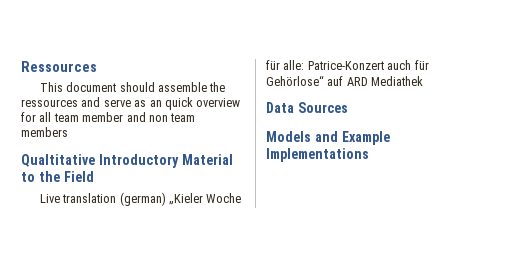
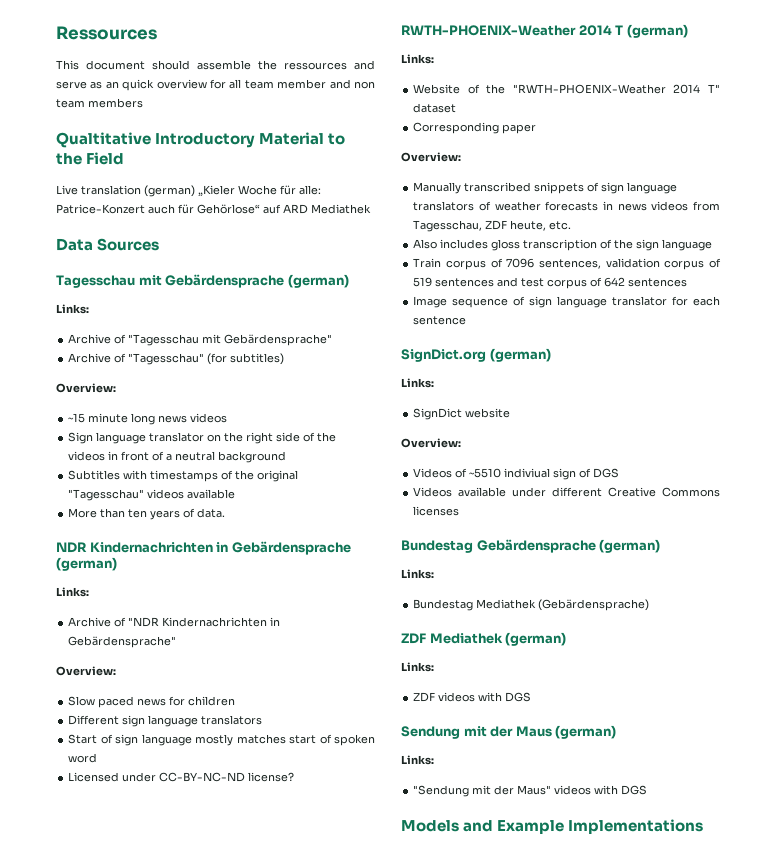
+ Tagesschau mit Gebärdensprache (german)
+ Links:
+ Archive of "Tagesschau mit Gebärdensprache"
+ Archive of "Tagesschau" (for subtitles)
+ Overview:
+ ~15 minute long news videos
+ Sign language translator on the right side of the videos in front of a neutral background
+ Subtitles with timestamps of the original "Tagesschau" videos available
+ More than ten years of data.
+ NDR Kindernachrichten in Gebärdensprache (german)
+ Links:
+ Archive of "NDR Kindernachrichten in Gebärdensprache"
+ Overview:
+ Slow paced news for children
+ Different sign language translators
+ Start of sign language mostly matches start of spoken word
+ Licensed under CC-BY-NC-ND license?
+ RWTH-PHOENIX-Weather 2014 T (german)
+ Links:
+ Website of the "RWTH-PHOENIX-Weather 2014 T" dataset
+ Corresponding paper
+ Overview:
+ Manually transcribed snippets of sign language translators of weather forecasts in news videos from Tagesschau, ZDF heute, etc.
+ Also includes gloss transcription of the sign language
+ Train corpus of 7096 sentences, validation corpus of 519 sentences and test corpus of 642 sentences
+ Image sequence of sign language translator for each sentence
+ SignDict.org (german)
+ Links:
+ SignDict website
+ Overview:
+ Videos of ~5510 indiviual sign of DGS
+ Videos available under different Creative Commons licenses
+ Bundestag Gebärdensprache (german)
+ Links:
+ Bundestag Mediathek (Gebärdensprache)
+ ZDF Mediathek (german)
+ Links:
+ ZDF videos with DGS
+ Sendung mit der Maus (german)
+ Links:
+ "Sendung mit der Maus" videos with DGS

